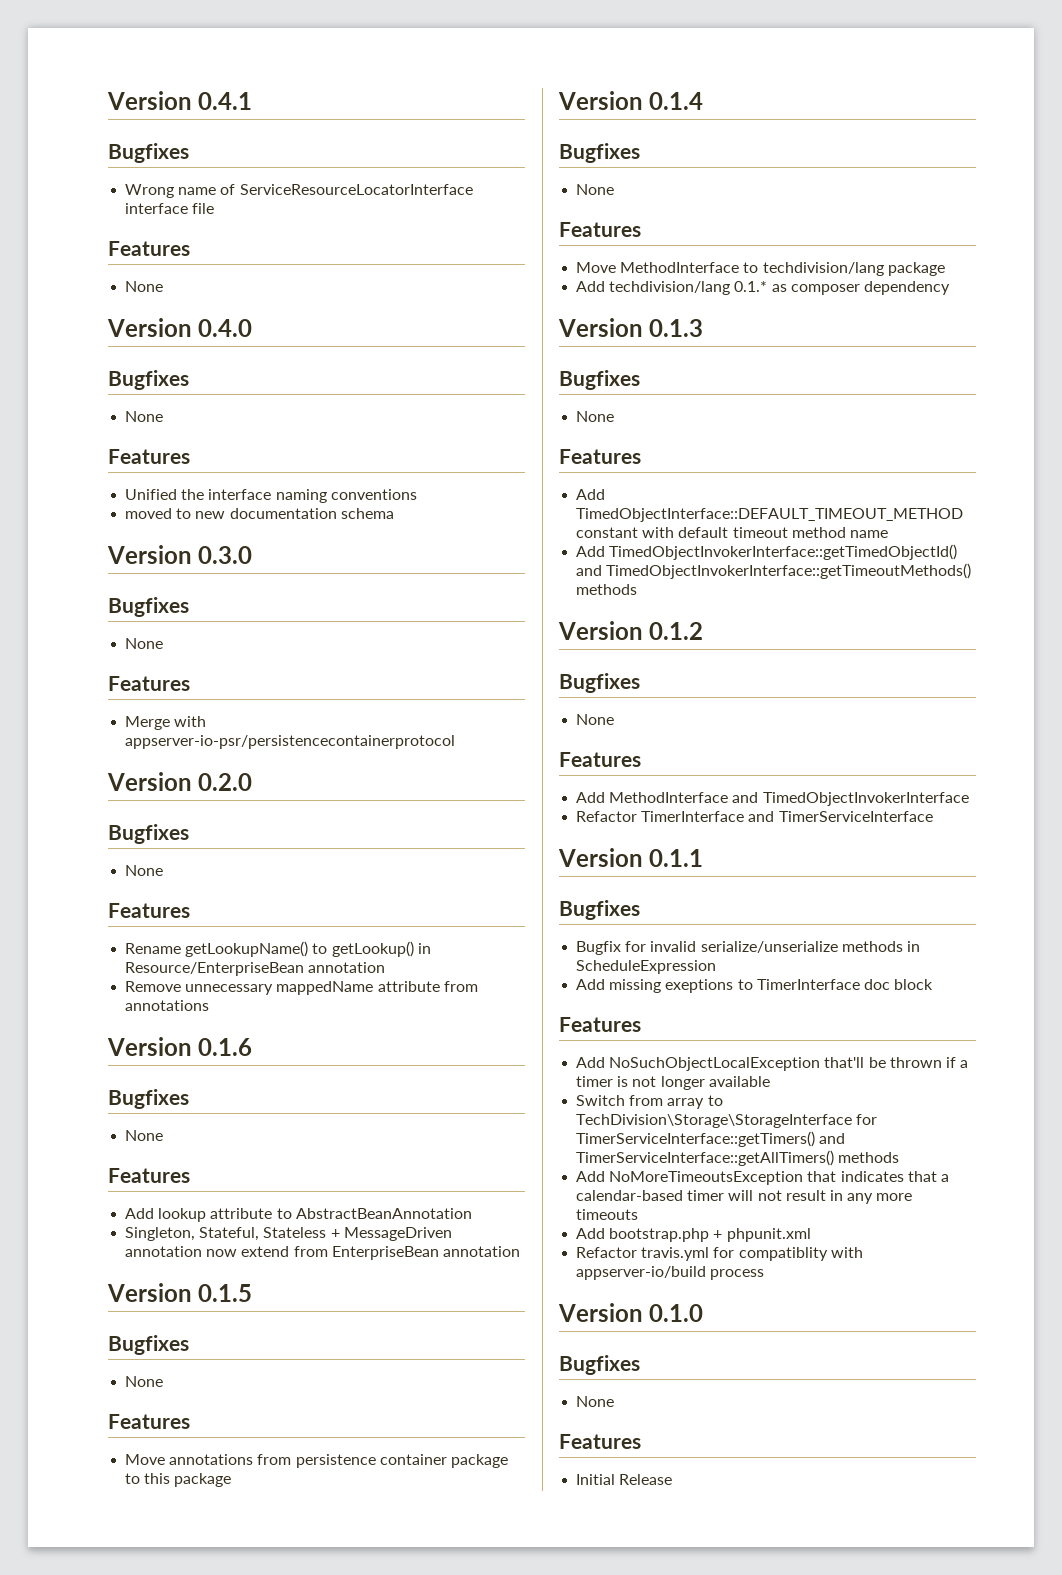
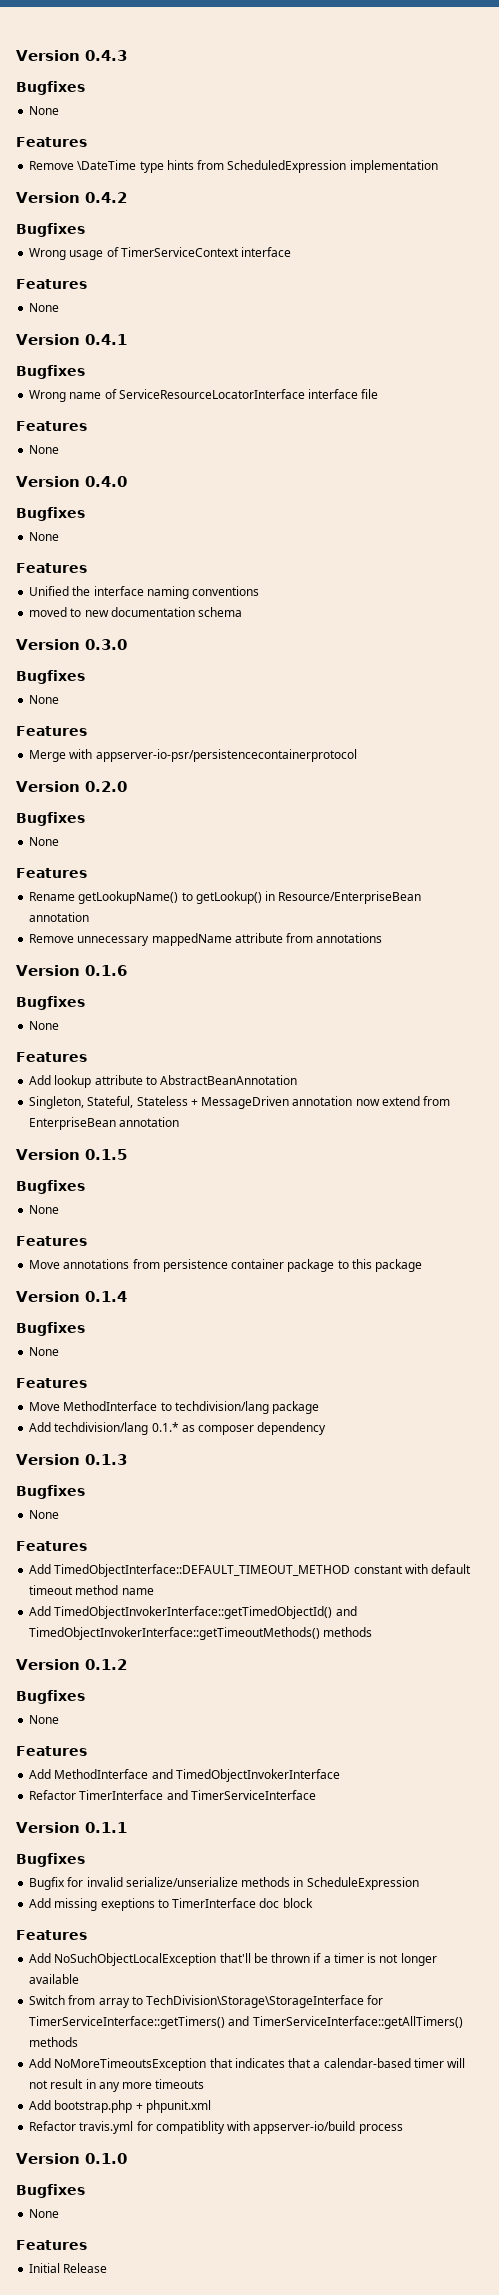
+ Version 0.4.3
+ Bugfixes
+ None
+ Features
+ Remove \DateTime type hints from ScheduledExpression implementation
+ Version 0.4.2
+ Bugfixes
+ Wrong usage of TimerServiceContext interface
+ Features
+ None

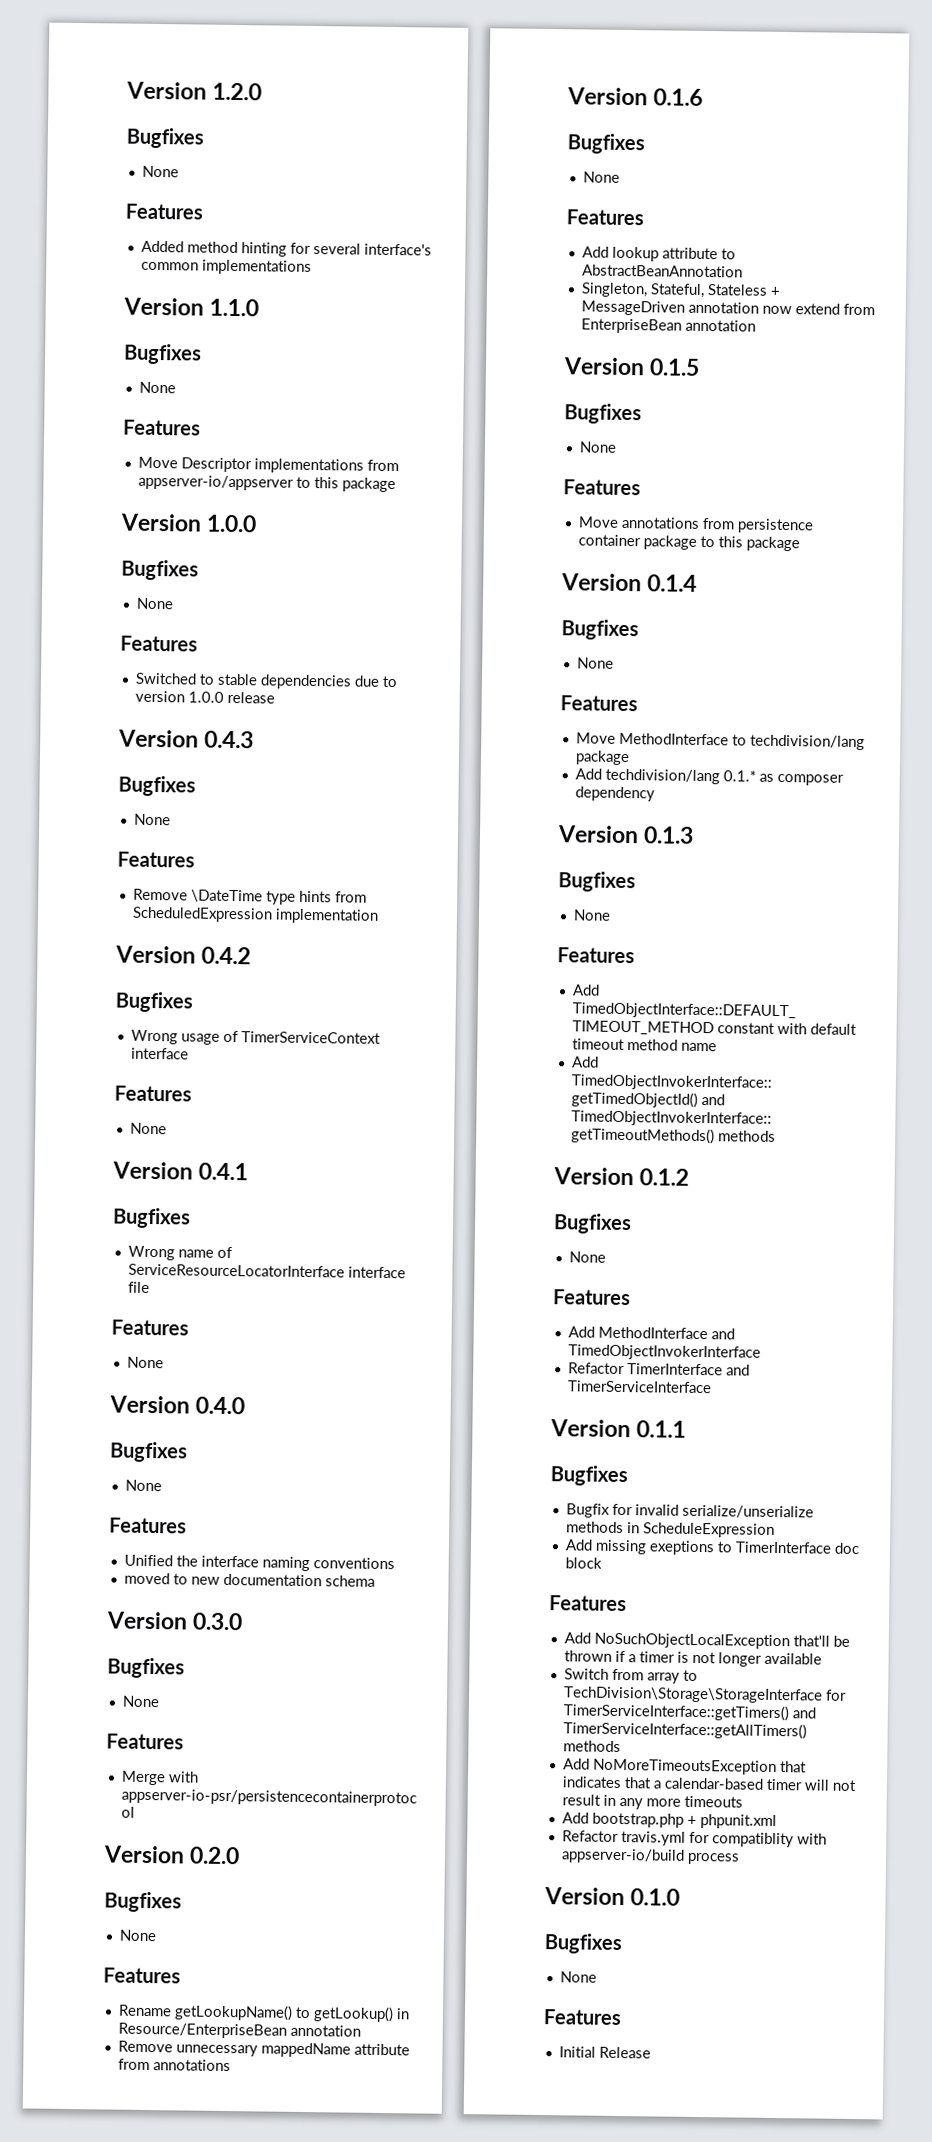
+ Version 1.2.0
+ Bugfixes
+ None
+ Features
+ Added method hinting for several interface's common implementations
+ Version 1.1.0
+ Bugfixes
+ None
+ Features
+ Move Descriptor implementations from appserver-io/appserver to this package
+ Version 1.0.0
+ Bugfixes
+ None
+ Features
+ Switched to stable dependencies due to version 1.0.0 release

